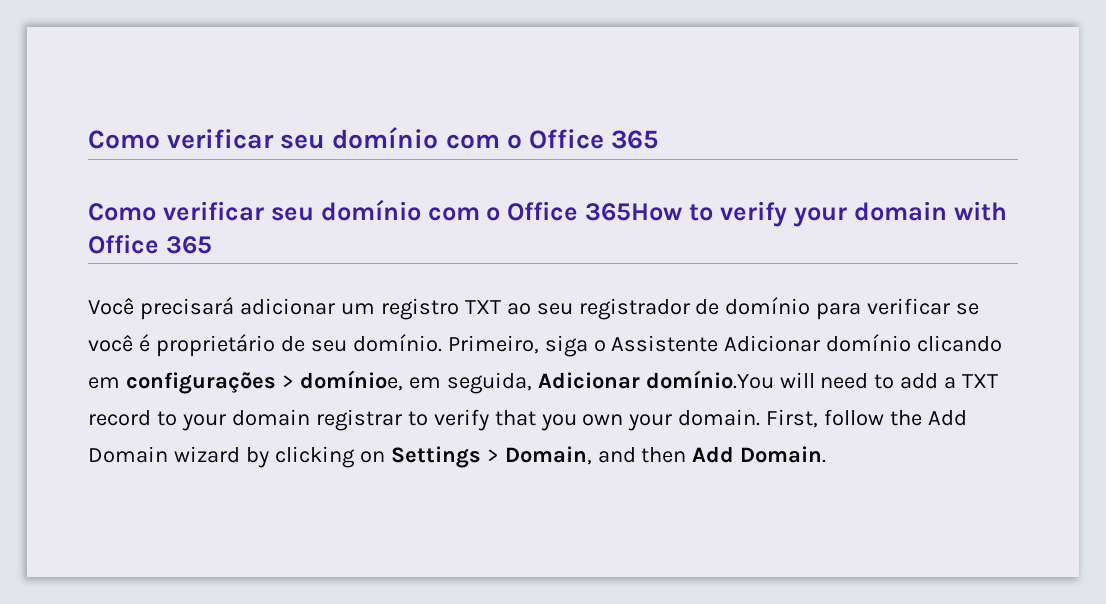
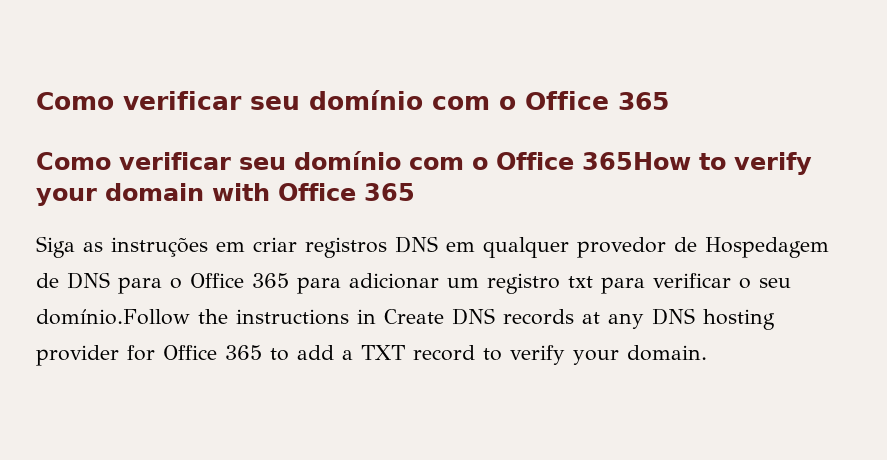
- Você precisará adicionar um registro TXT ao seu registrador de domínio para verificar se você é proprietário de seu domínio. Primeiro, siga o Assistente Adicionar domínio clicando em configurações > domínioe, em seguida, Adicionar domínio.You will need to add a TXT record to your domain registrar to verify that you own your domain. First, follow the Add Domain wizard by clicking on Settings > Domain, and then Add Domain.
+ Siga as instruções em criar registros DNS em qualquer provedor de Hospedagem de DNS para o Office 365 para adicionar um registro txt para verificar o seu domínio.Follow the instructions in Create DNS records at any DNS hosting provider for Office 365 to add a TXT record to verify your domain.

